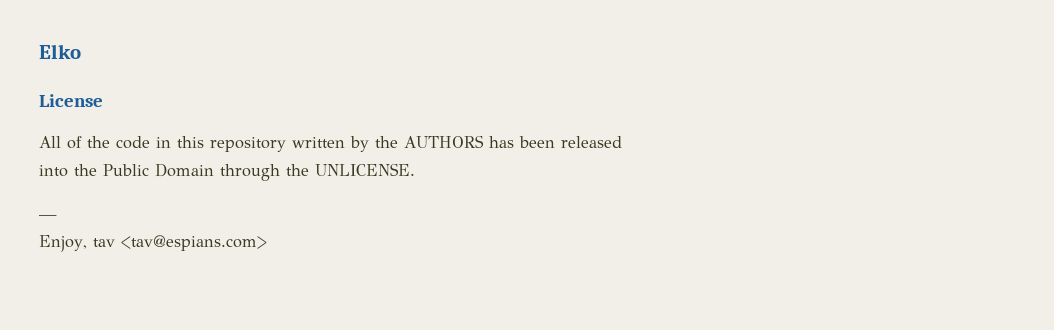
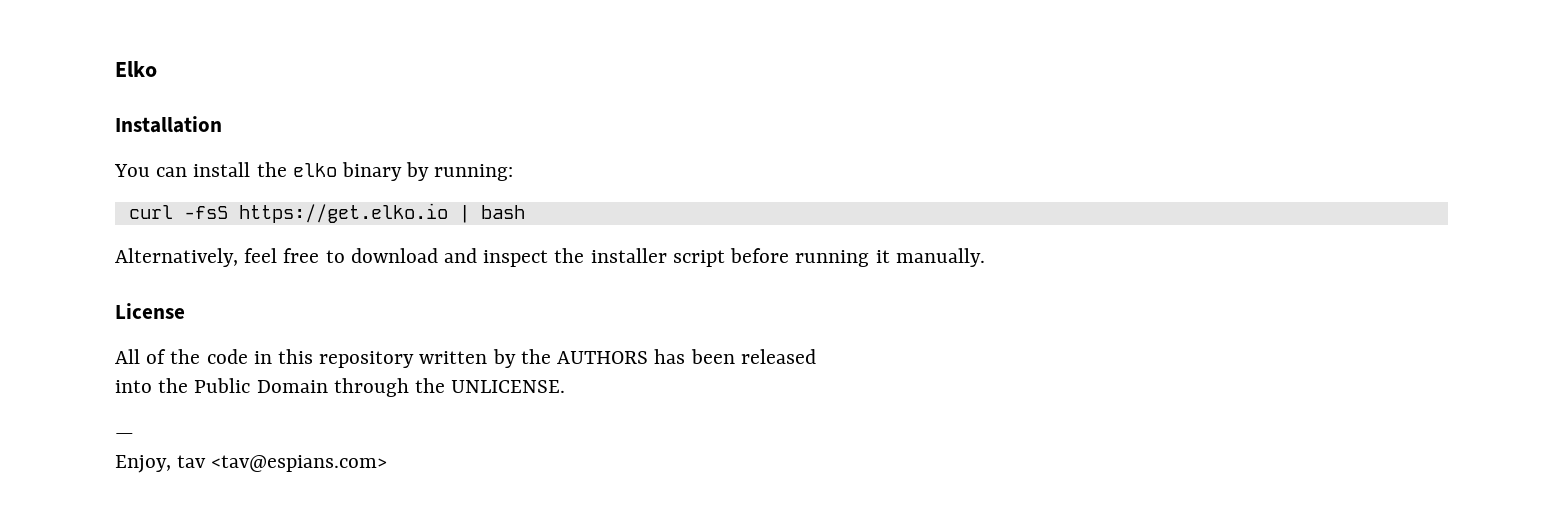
+ Installation
+ You can install the elko binary by running:
+ curl -fsS https://get.elko.io | bash
+ Alternatively, feel free to download and inspect the installer script before running it manually.

